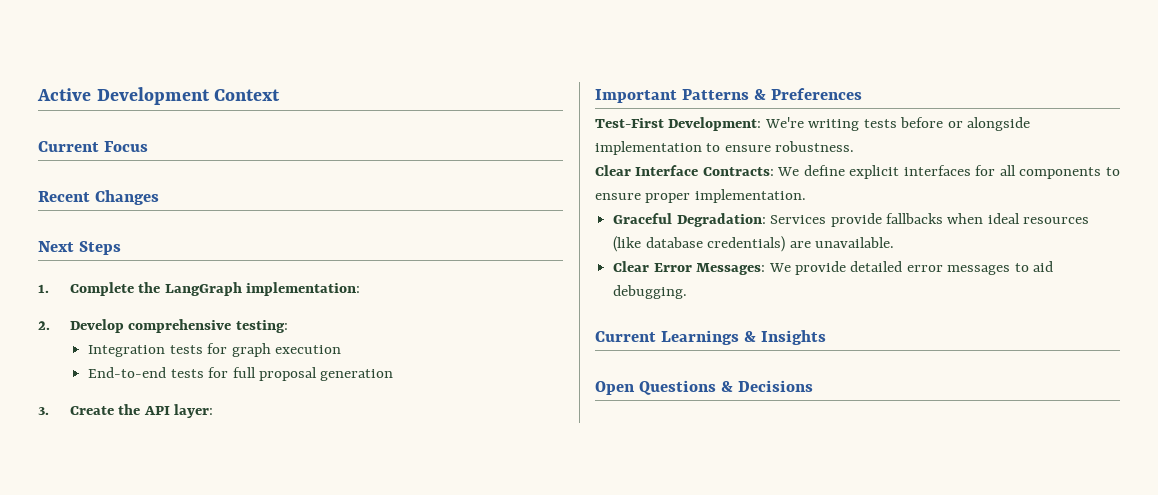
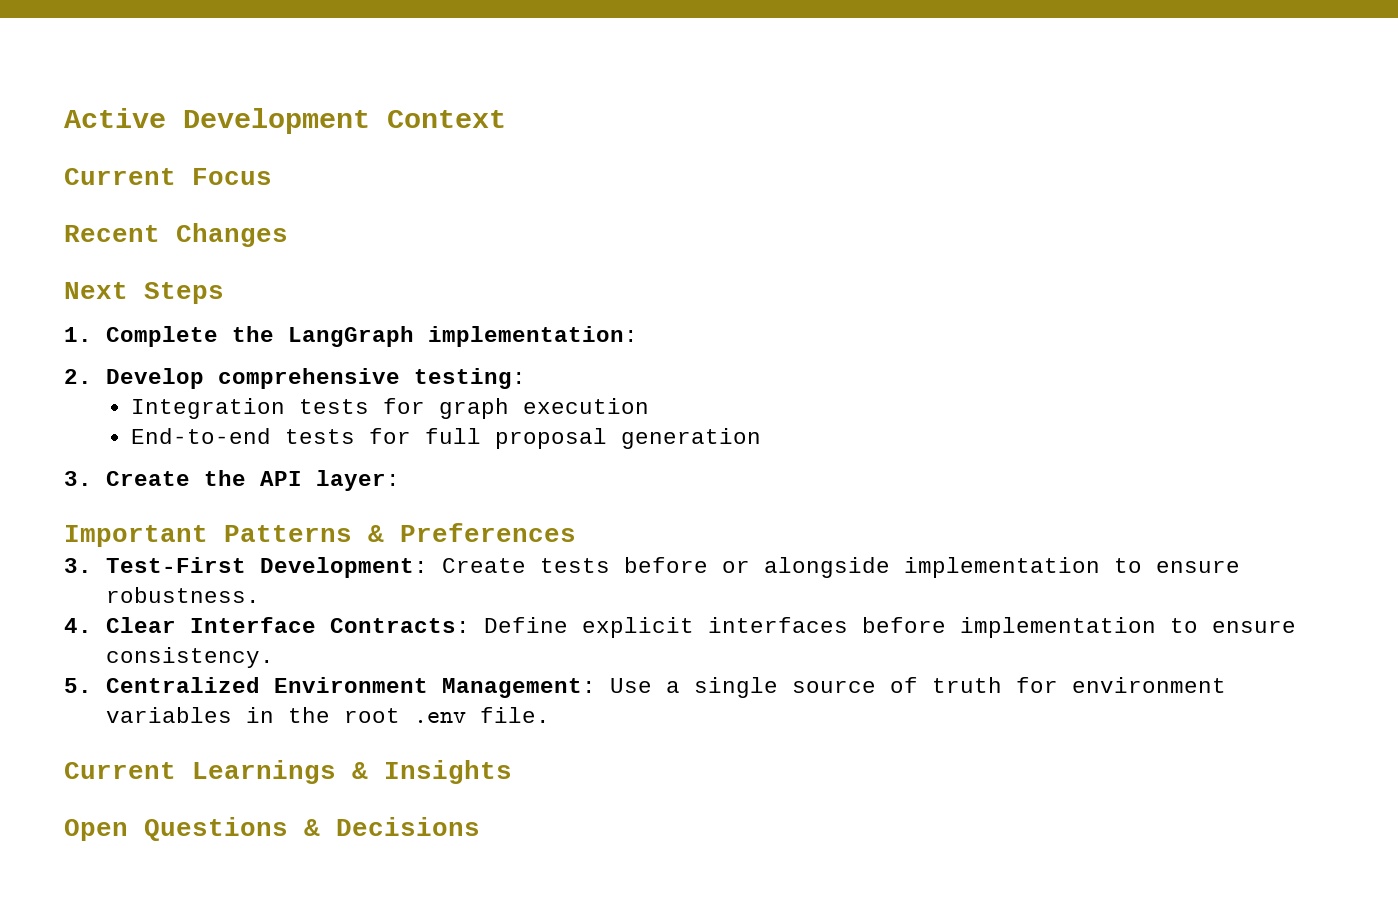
- Test-First Development: We're writing tests before or alongside implementation to ensure robustness.
+ 3. Test-First Development: Create tests before or alongside implementation to ensure robustness.
- Clear Interface Contracts: We define explicit interfaces for all components to ensure proper implementation.
- Graceful Degradation: Services provide fallbacks when ideal resources (like database credentials) are unavailable.
- Clear Error Messages: We provide detailed error messages to aid debugging.
+ 4. Clear Interface Contracts: Define explicit interfaces before implementation to ensure consistency.
+ 5. Centralized Environment Management: Use a single source of truth for environment variables in the root .env file.

